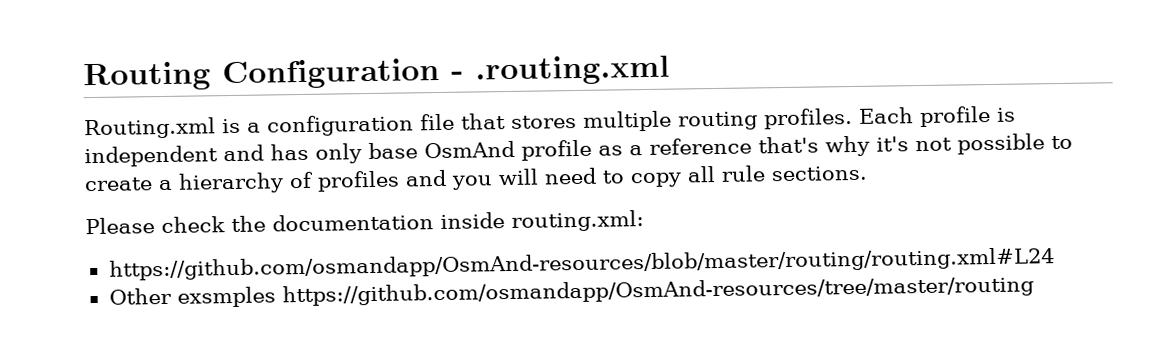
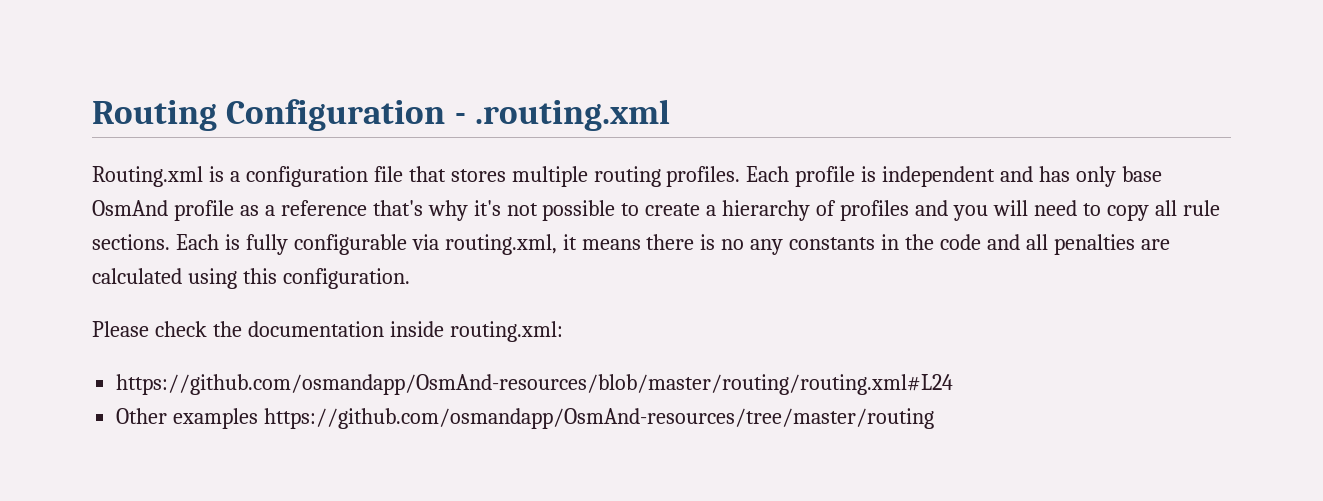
+ Each is fully configurable via routing.xml, it means there is no any constants in the code and all penalties are calculated using this configuration.
- Other exsmples https://github.com/osmandapp/OsmAnd-resources/tree/master/routing
+ Other examples https://github.com/osmandapp/OsmAnd-resources/tree/master/routing

